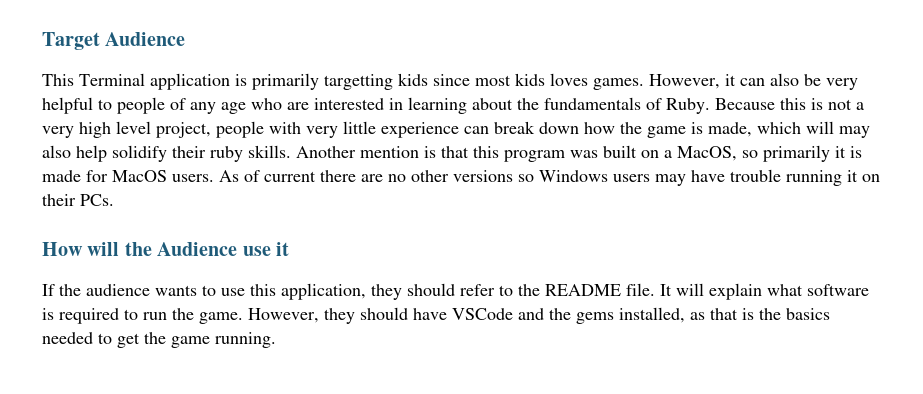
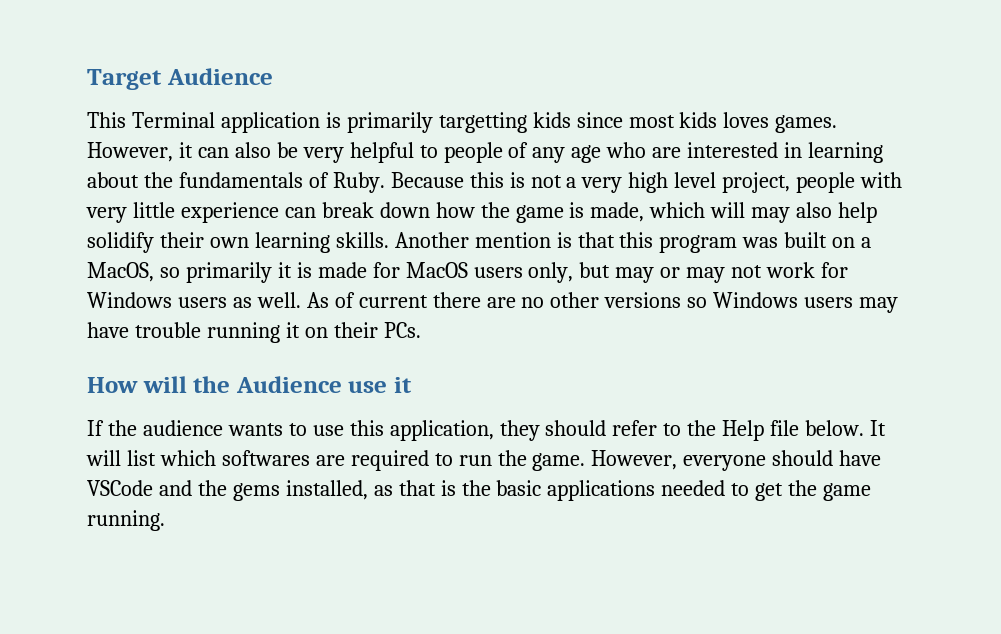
- Because this is not a very high level project, people with very little experience can break down how the game is made, which will may also help solidify their ruby skills.
+ Because this is not a very high level project, people with very little experience can break down how the game is made, which will may also help solidify their own learning skills.
- Another mention is that this program was built on a MacOS, so primarily it is made for MacOS users.
+ Another mention is that this program was built on a MacOS, so primarily it is made for MacOS users only, but may or may not work for Windows users as well.
- If the audience wants to use this application, they should refer to the README file. It will explain what software is required to run the game.
+ If the audience wants to use this application, they should refer to the Help file below. It will list which softwares are required to run the game.
- However, they should have VSCode and the gems installed, as that is the basics needed to get the game running.
+ However, everyone should have VSCode and the gems installed, as that is the basic applications needed to get the game running.

